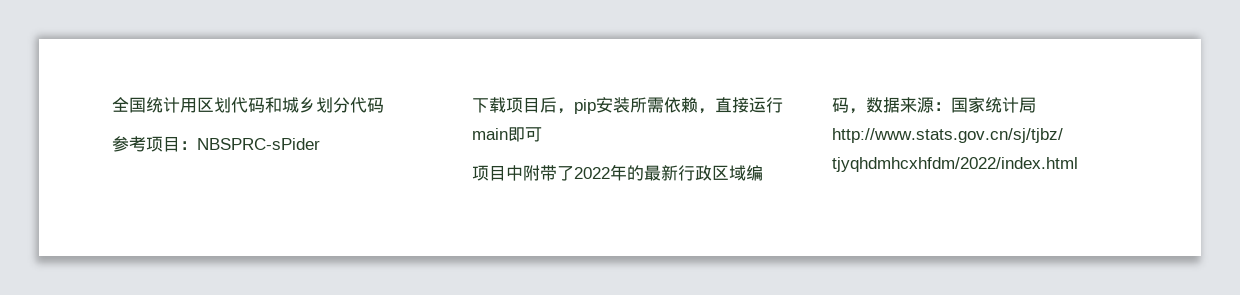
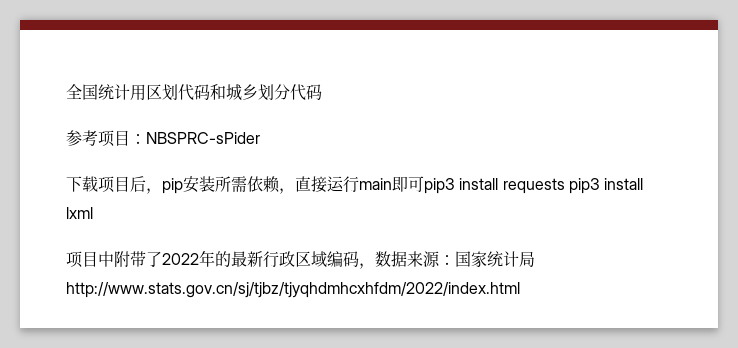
- 下载项目后，pip安装所需依赖，直接运行main即可
+ 下载项目后，pip安装所需依赖，直接运行main即可pip3 install requests pip3 install lxml

